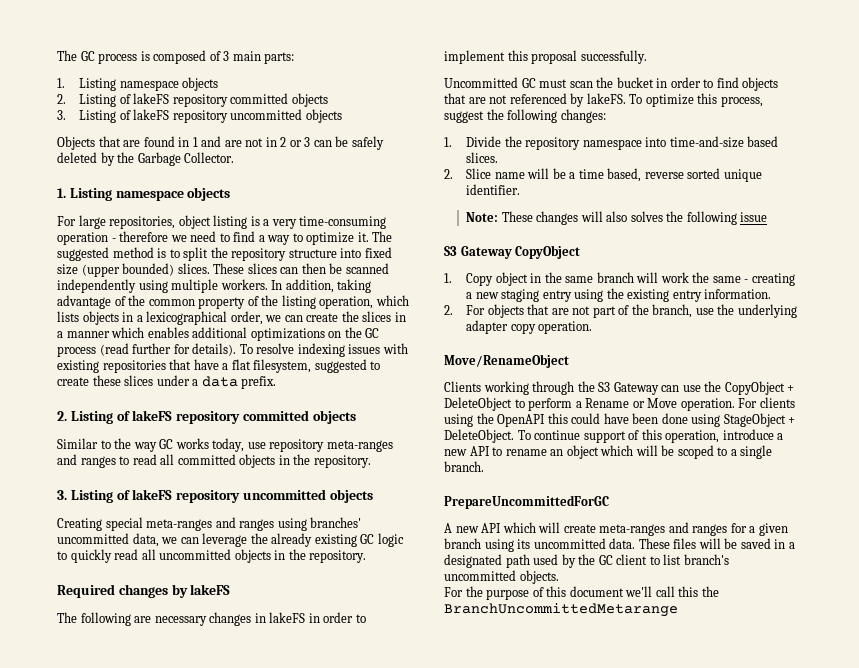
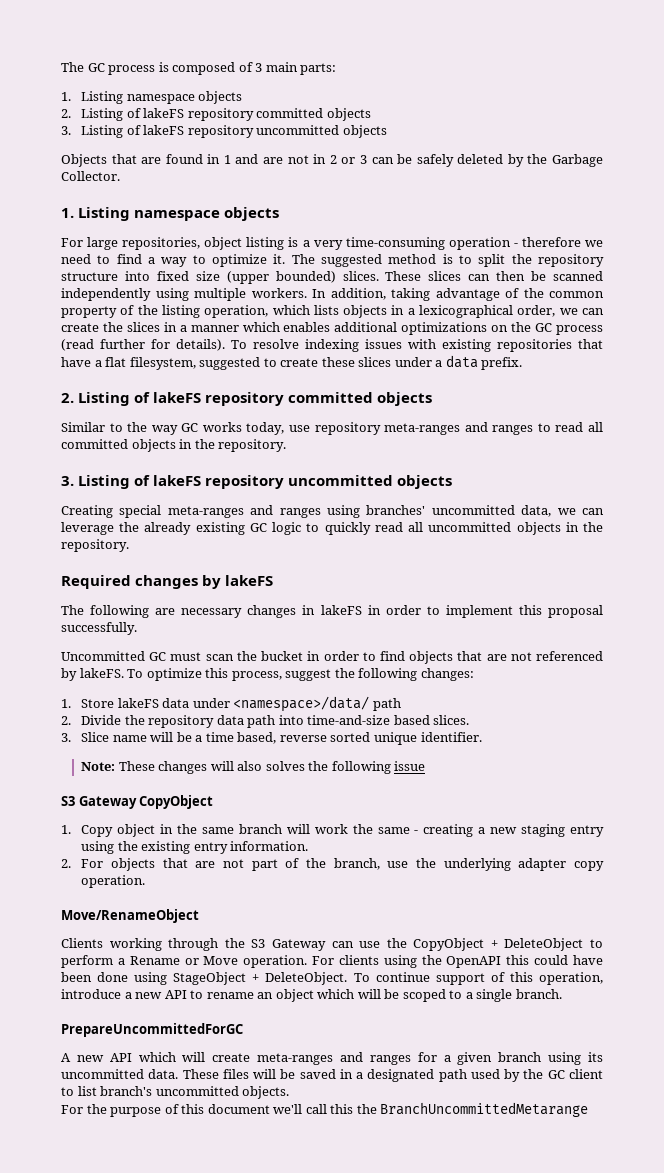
- 1. Divide the repository namespace into time-and-size based slices.
+ 1. Store lakeFS data under <namespace>/data/ path
+ 2. Divide the repository data path into time-and-size based slices.
- 2. Slice name will be a time based, reverse sorted unique identifier.
+ 3. Slice name will be a time based, reverse sorted unique identifier.

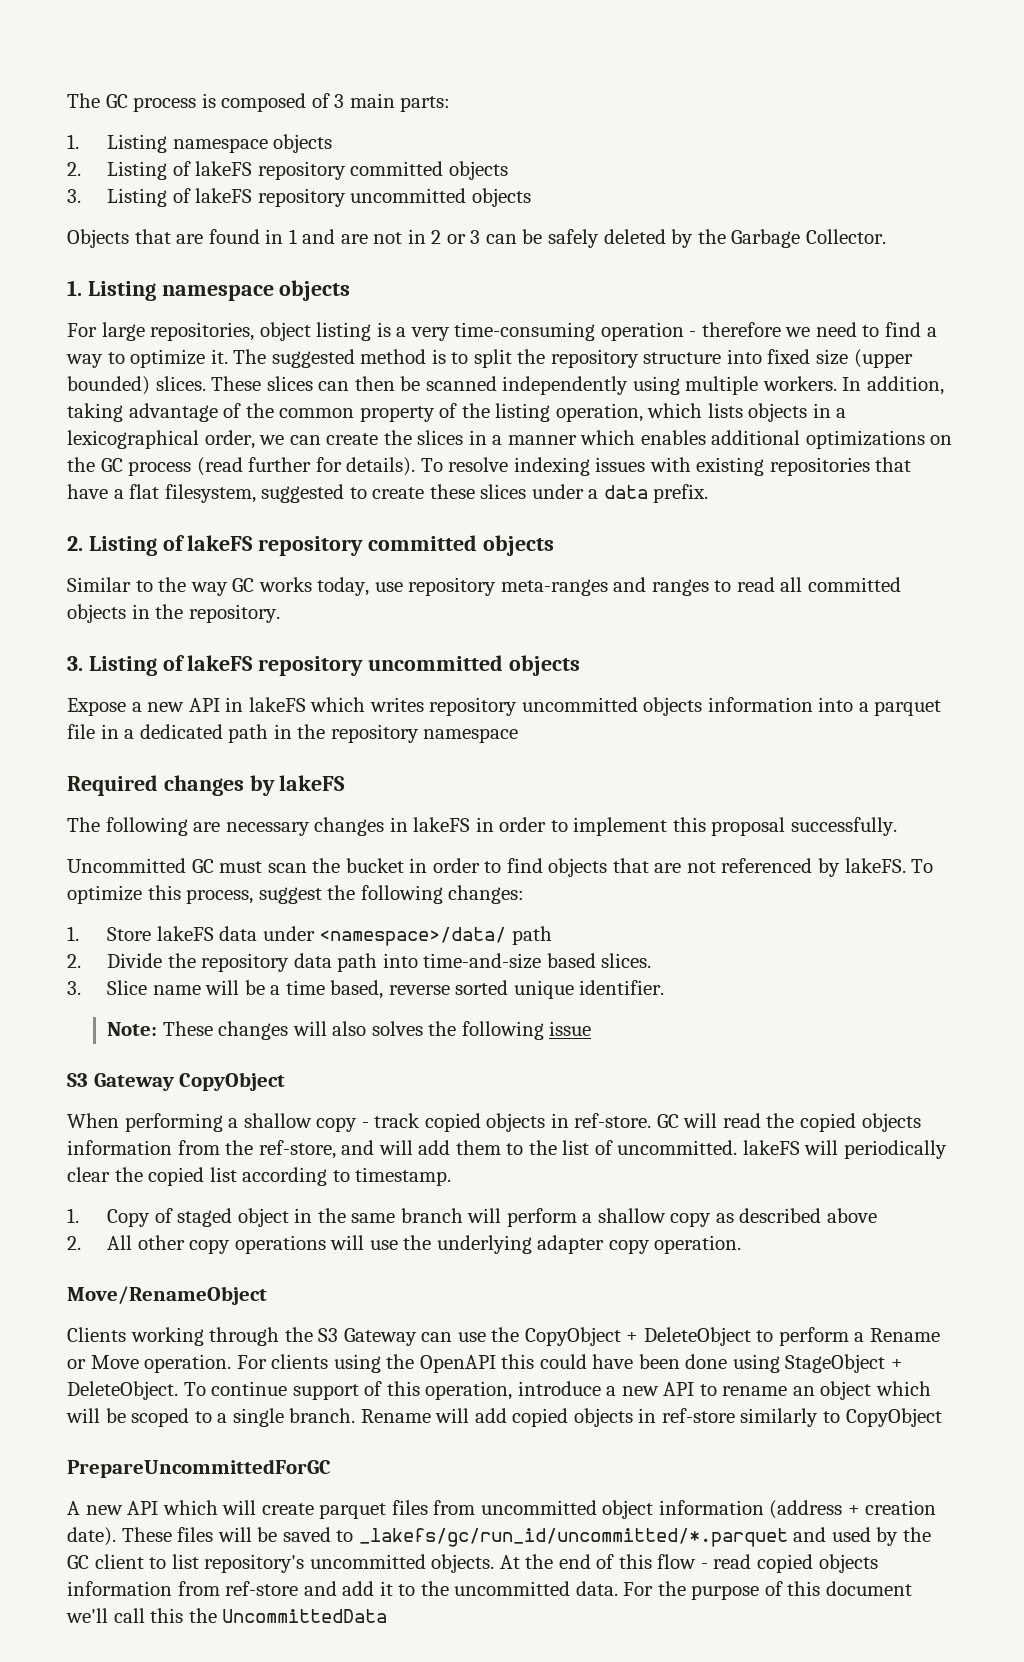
- Creating special meta-ranges and ranges using branches' uncommitted data, we can leverage the already existing GC logic to quickly read all uncommitted objects in the repository.
+ Expose a new API in lakeFS which writes repository uncommitted objects information into a parquet file in a dedicated path in the repository namespace
+ When performing a shallow copy - track copied objects in ref-store. GC will read the copied objects information from the ref-store, and will add them to the list of uncommitted. lakeFS will periodically clear the copied list according to timestamp.
- 1. Copy object in the same branch will work the same - creating a new staging entry using the existing entry information.
- 2. For objects that are not part of the branch, use the underlying adapter copy operation.
+ 1. Copy of staged object in the same branch will perform a shallow copy as described above
+ 2. All other copy operations will use the underlying adapter copy operation.
+ Rename will add copied objects in ref-store similarly to CopyObject
- A new API which will create meta-ranges and ranges for a given branch using its uncommitted data.
+ A new API which will create parquet files from uncommitted object information (address + creation date).
- These files will be saved in a designated path used by the GC client to list branch's uncommitted objects.
- For the purpose of this document we'll call this the BranchUncommittedMetarange
+ These files will be saved to _lakefs/gc/run_id/uncommitted/*.parquet and used by the GC client to list repository's uncommitted objects. At the end of this flow - read copied objects information from ref-store and add it to the uncommitted data. For the purpose of this document we'll call this the UncommittedData

